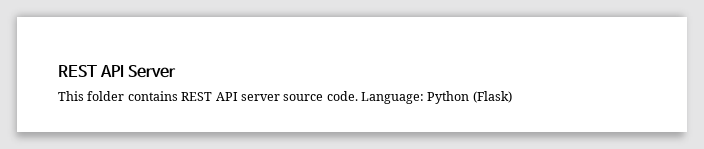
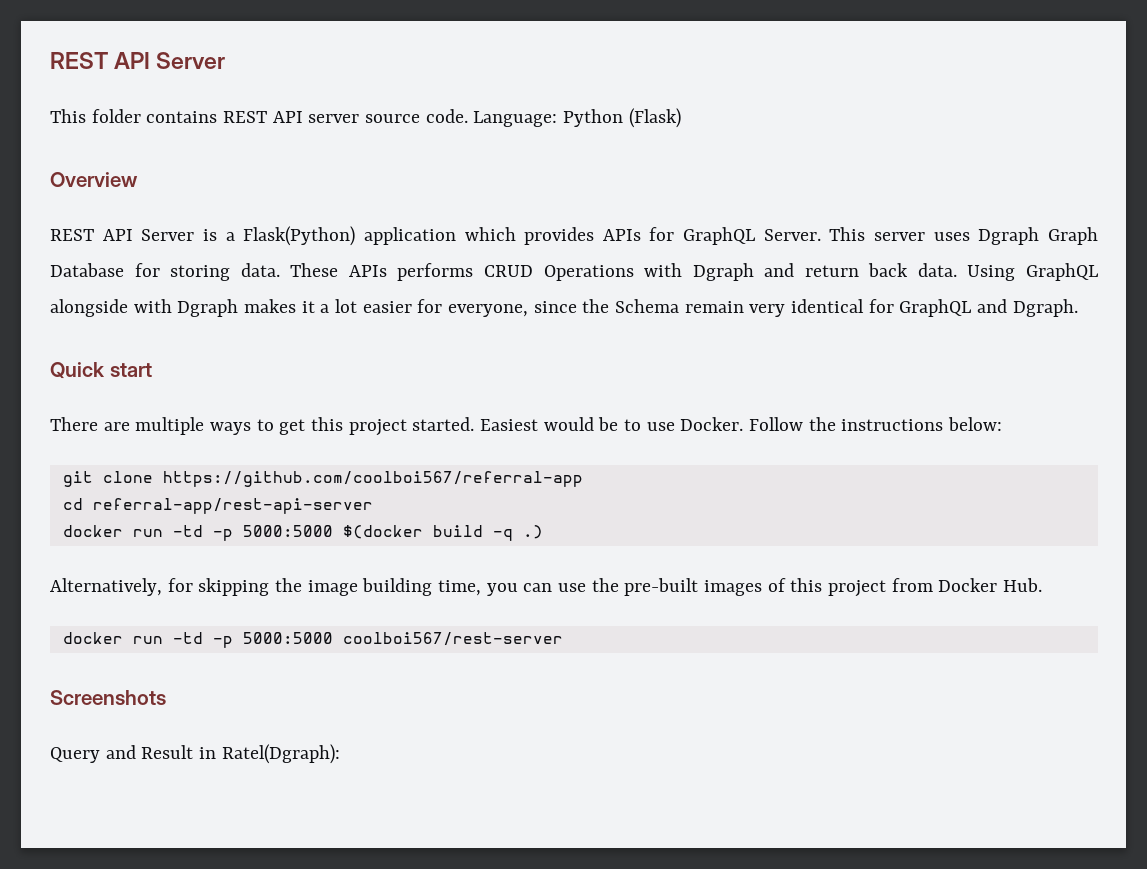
+ Overview
+ REST API Server is a Flask(Python) application which provides APIs for GraphQL Server. This server uses Dgraph Graph Database for storing data. These APIs performs CRUD Operations with Dgraph and return back data. Using GraphQL alongside with Dgraph makes it a lot easier for everyone, since the Schema remain very identical for GraphQL and Dgraph.
+ Quick start
+ There are multiple ways to get this project started. Easiest would be to use Docker. Follow the instructions below:
+ git clone https://github.com/coolboi567/referral-app
+ cd referral-app/rest-api-server
+ docker run -td -p 5000:5000 $(docker build -q .)
+ Alternatively, for skipping the image building time, you can use the pre-built images of this project from Docker Hub.
+ docker run -td -p 5000:5000 coolboi567/rest-server
+ Screenshots
+ Query and Result in Ratel(Dgraph):

